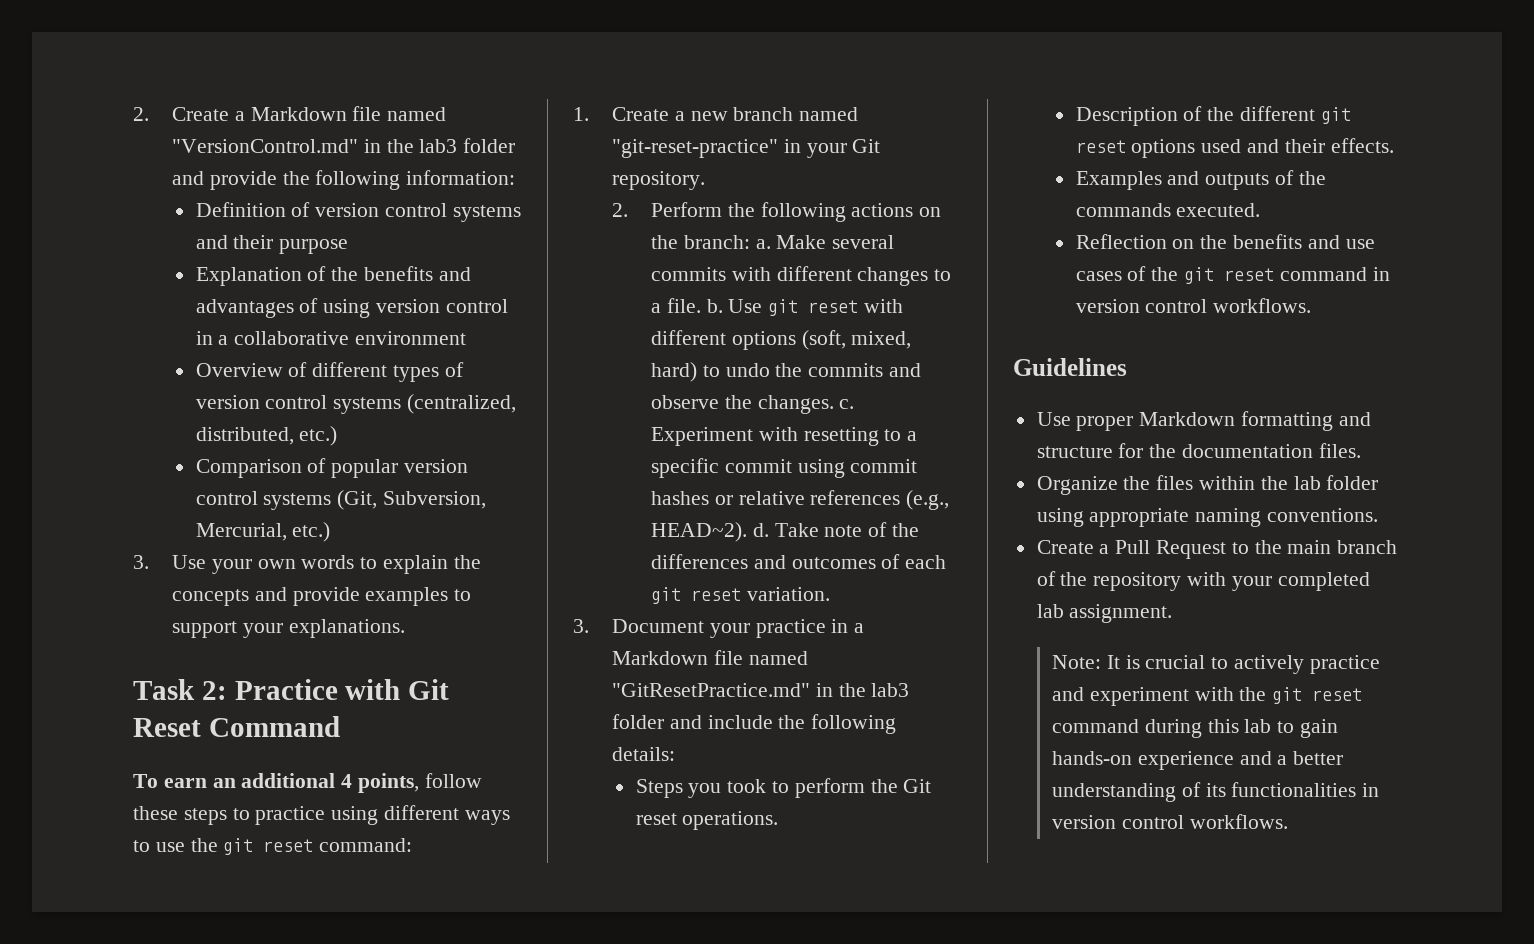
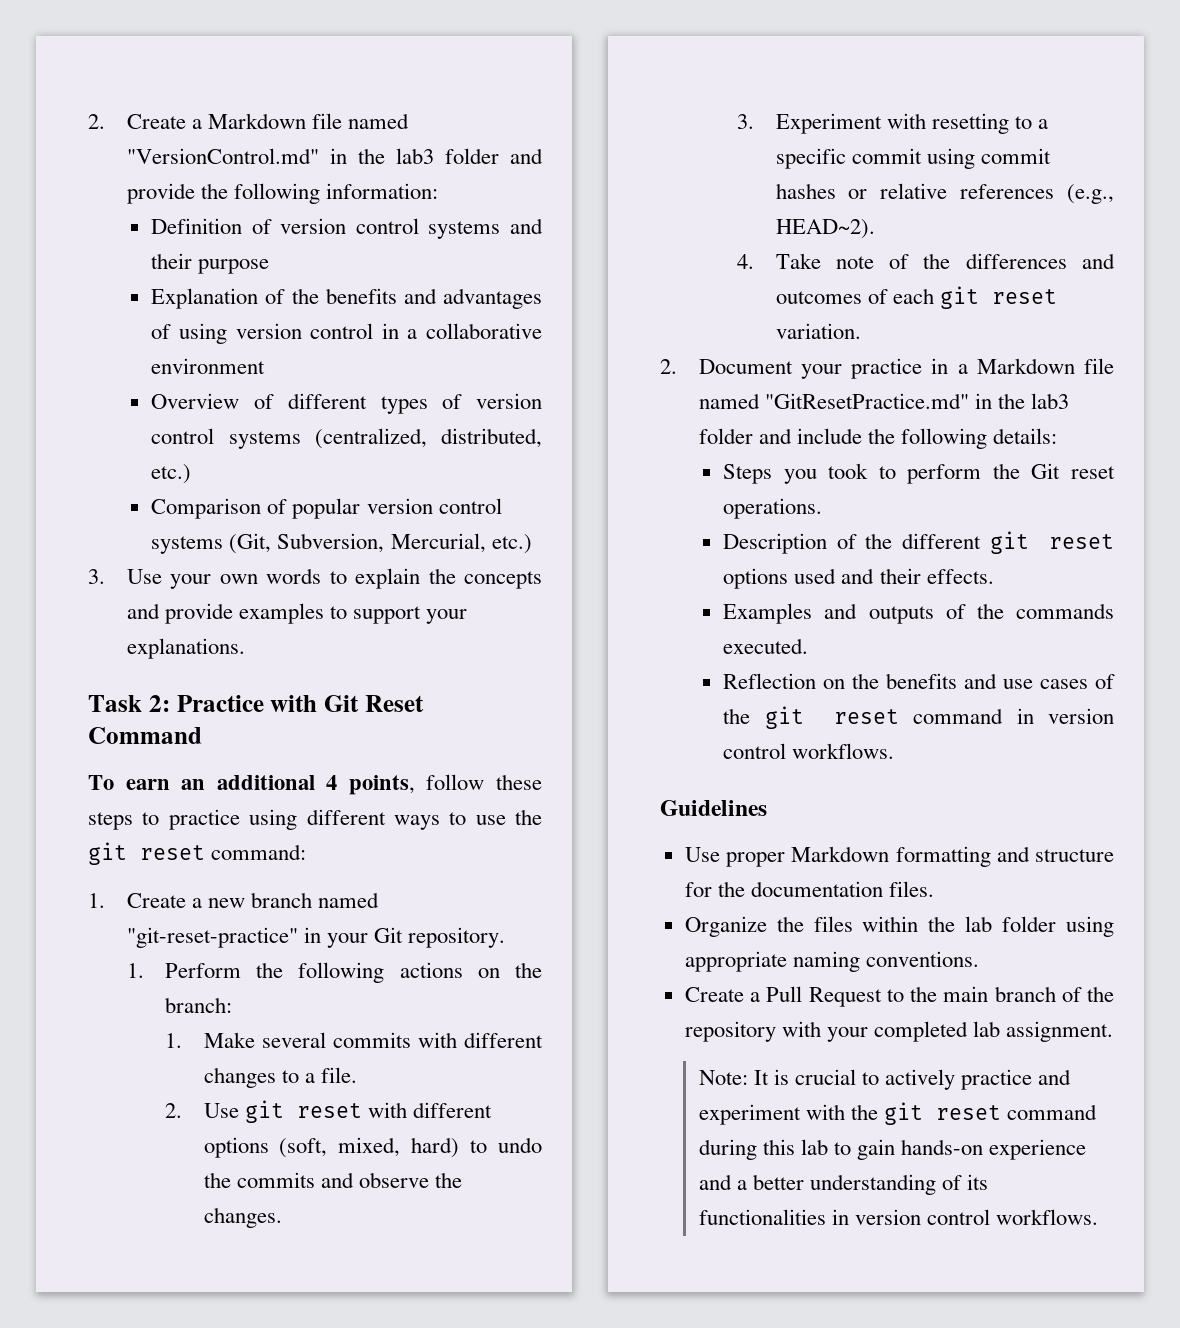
- 2. Perform the following actions on the branch: a. Make several commits with different changes to a file. b. Use git reset with different options (soft, mixed, hard) to undo the commits and observe the changes. c. Experiment with resetting to a specific commit using commit hashes or relative references (e.g., HEAD~2). d. Take note of the differences and outcomes of each git reset variation.
+ 1. Perform the following actions on the branch:
+ 1. Make several commits with different changes to a file.
+ 2. Use git reset with different options (soft, mixed, hard) to undo the commits and observe the changes.
+ 3. Experiment with resetting to a specific commit using commit hashes or relative references (e.g., HEAD~2).
+ 4. Take note of the differences and outcomes of each git reset variation.
- 3. Document your practice in a Markdown file named "GitResetPractice.md" in the lab3 folder and include the following details:
+ 2. Document your practice in a Markdown file named "GitResetPractice.md" in the lab3 folder and include the following details:

